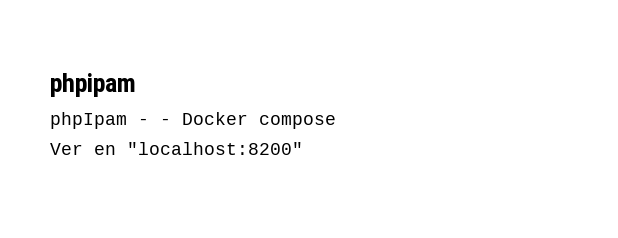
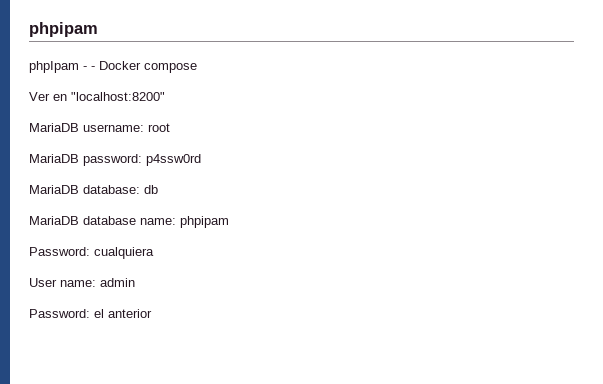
+ MariaDB username: root
+ MariaDB password: p4ssw0rd
+ MariaDB database: db
+ MariaDB database name: phpipam
+ Password: cualquiera
+ User name: admin
+ Password: el anterior

